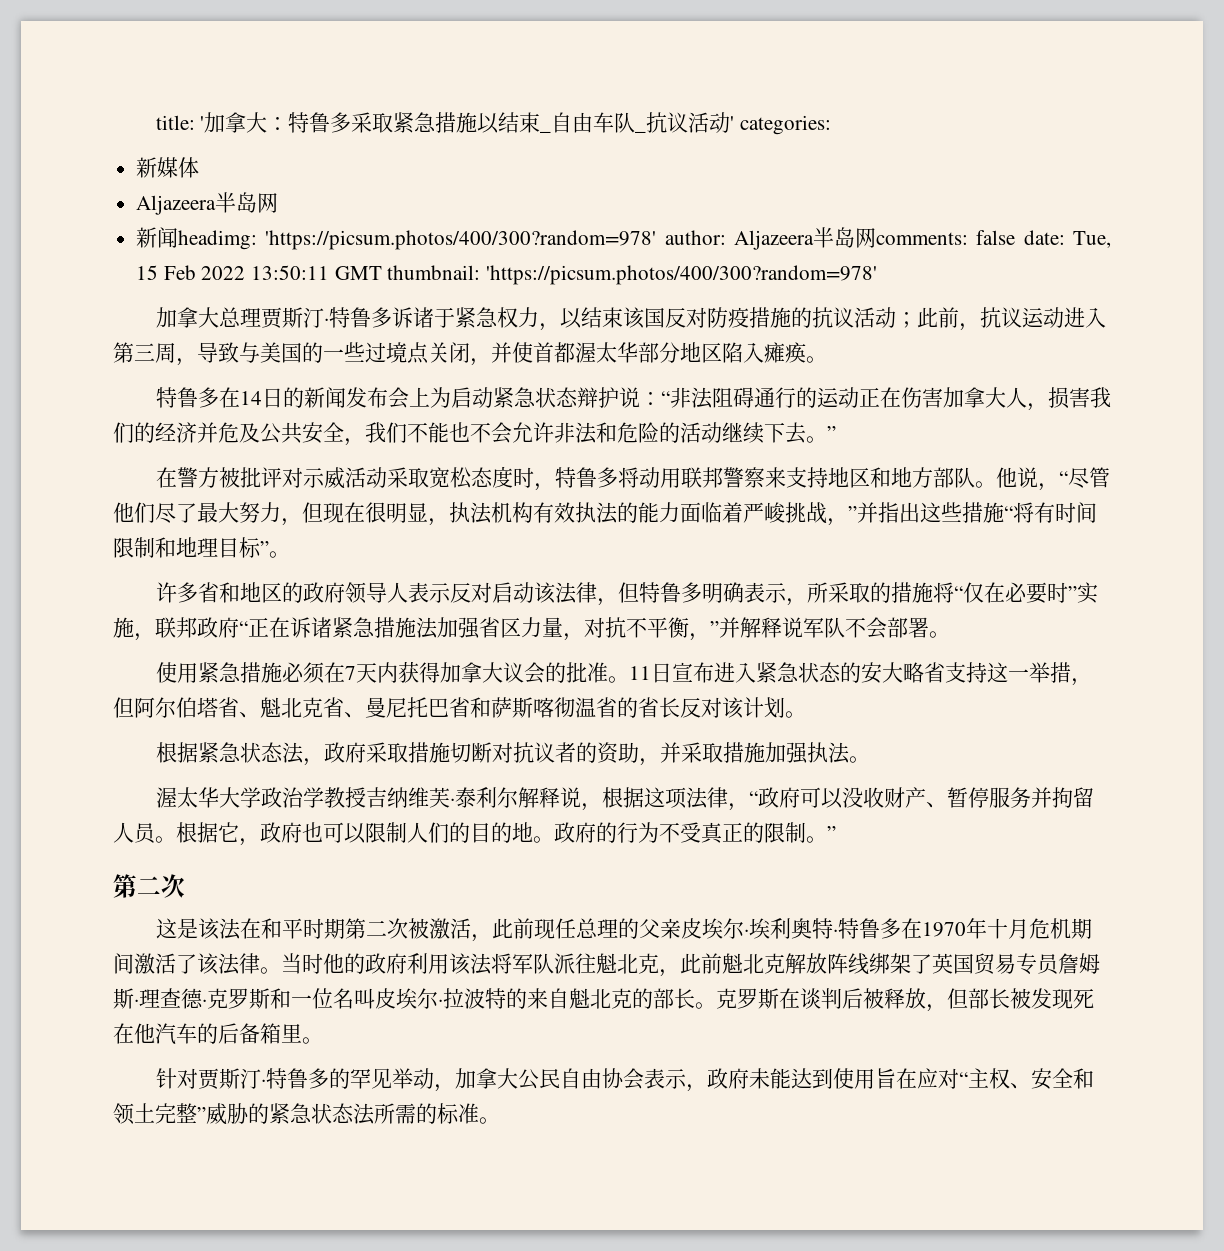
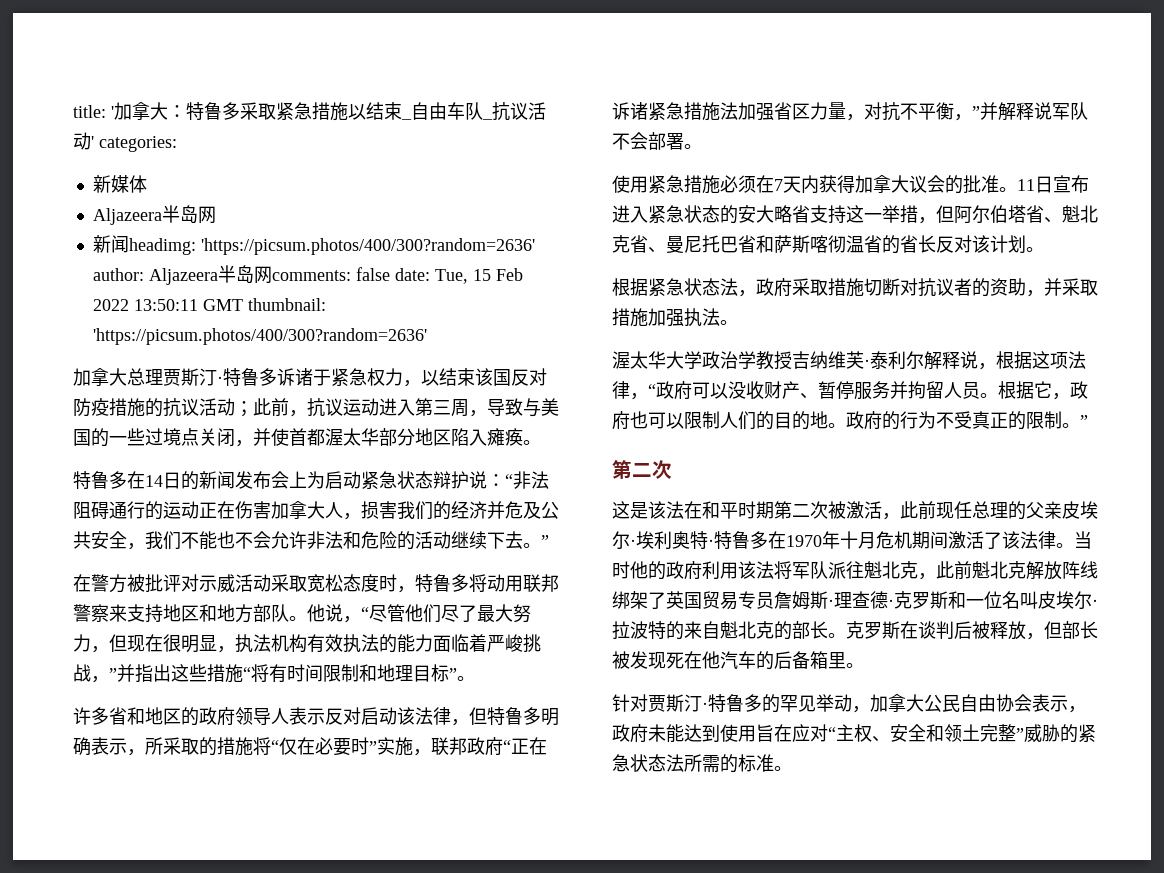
- 新闻headimg: 'https://picsum.photos/400/300?random=978' author: Aljazeera半岛网comments: false date: Tue, 15 Feb 2022 13:50:11 GMT thumbnail: 'https://picsum.photos/400/300?random=978'
+ 新闻headimg: 'https://picsum.photos/400/300?random=2636' author: Aljazeera半岛网comments: false date: Tue, 15 Feb 2022 13:50:11 GMT thumbnail: 'https://picsum.photos/400/300?random=2636'

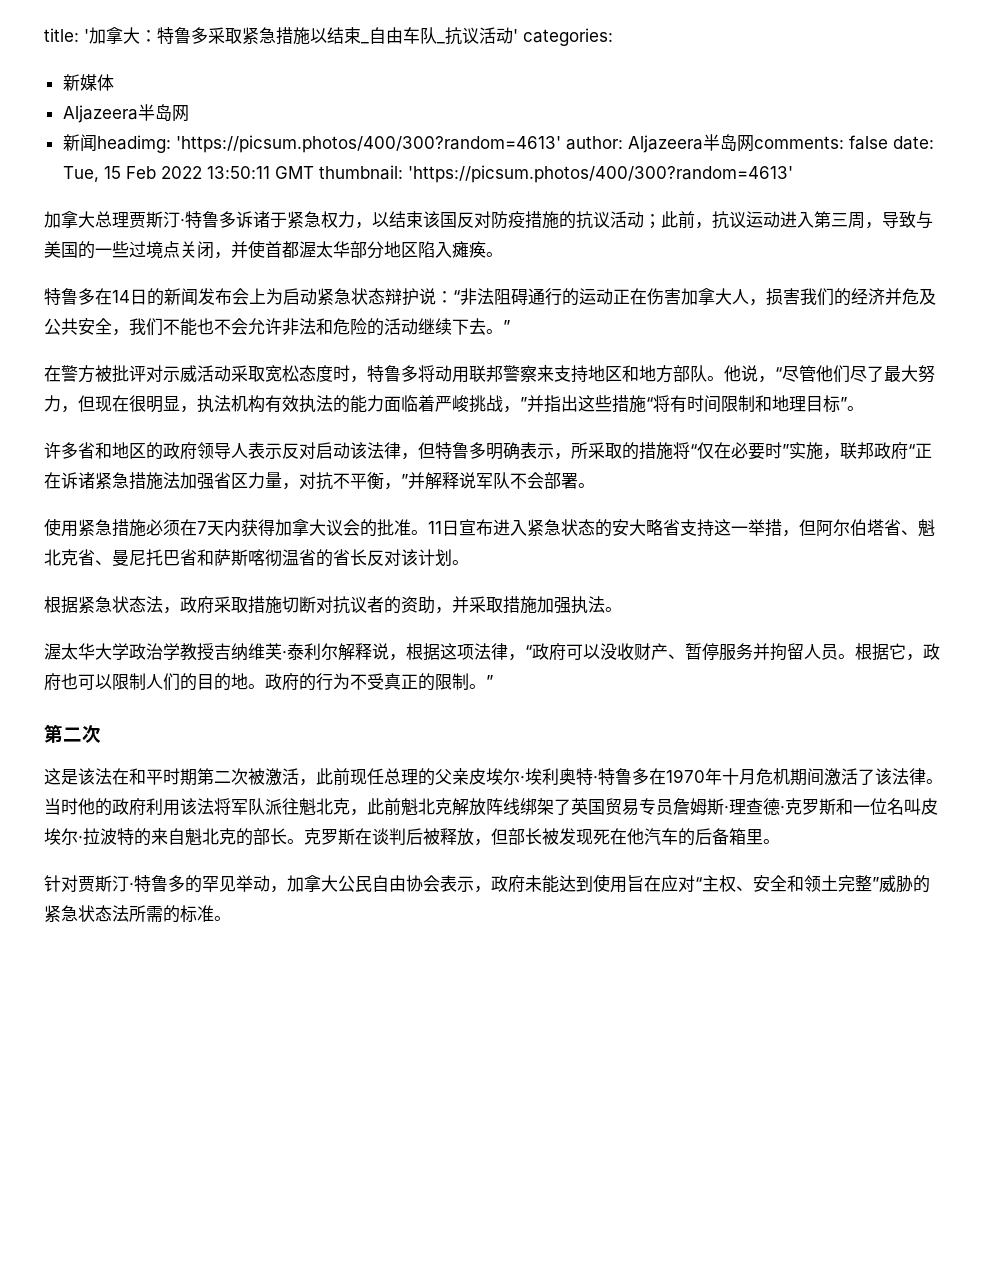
- 新闻headimg: 'https://picsum.photos/400/300?random=2636' author: Aljazeera半岛网comments: false date: Tue, 15 Feb 2022 13:50:11 GMT thumbnail: 'https://picsum.photos/400/300?random=2636'
+ 新闻headimg: 'https://picsum.photos/400/300?random=4613' author: Aljazeera半岛网comments: false date: Tue, 15 Feb 2022 13:50:11 GMT thumbnail: 'https://picsum.photos/400/300?random=4613'

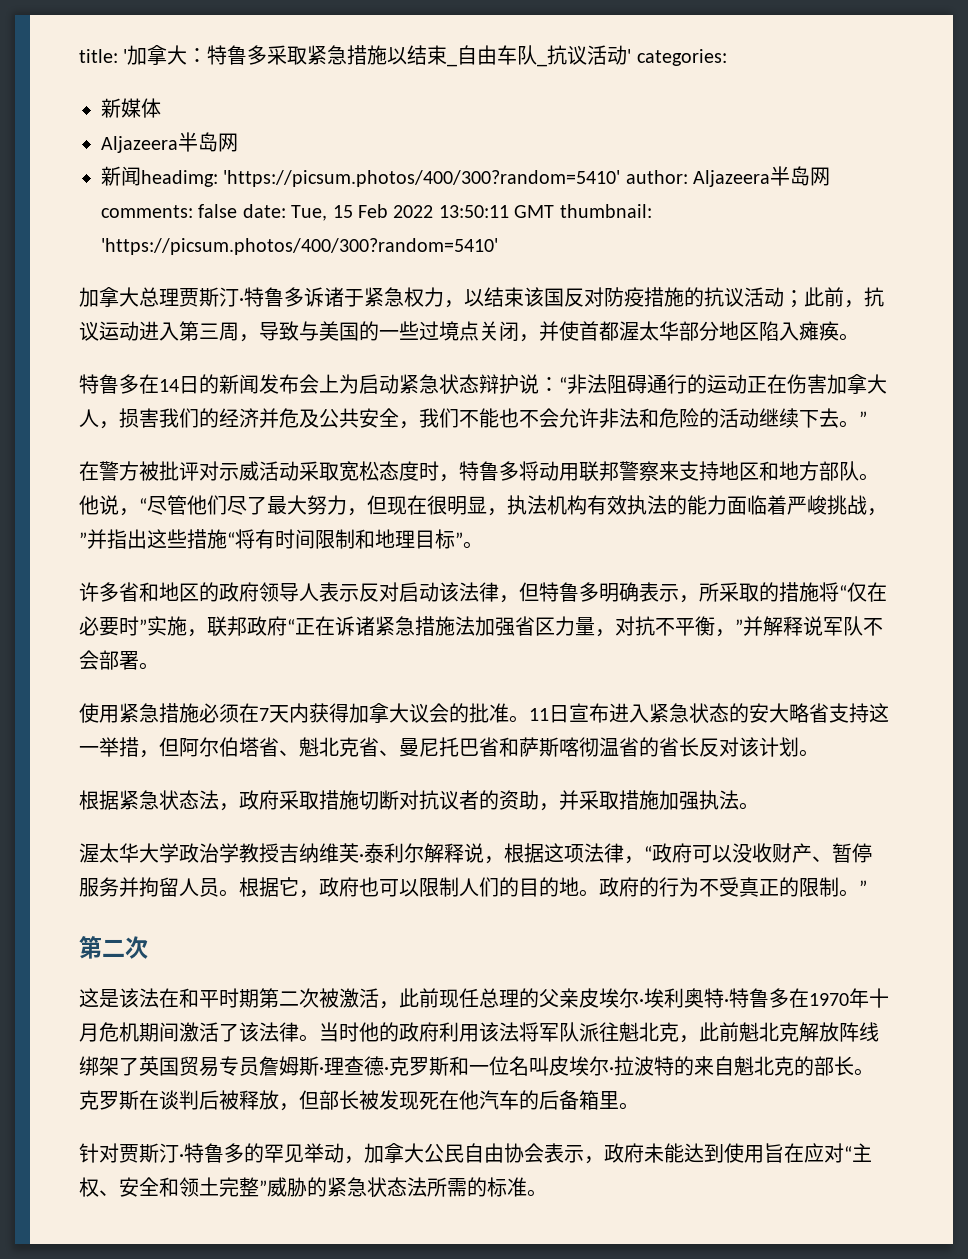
- 新闻headimg: 'https://picsum.photos/400/300?random=4613' author: Aljazeera半岛网comments: false date: Tue, 15 Feb 2022 13:50:11 GMT thumbnail: 'https://picsum.photos/400/300?random=4613'
+ 新闻headimg: 'https://picsum.photos/400/300?random=5410' author: Aljazeera半岛网comments: false date: Tue, 15 Feb 2022 13:50:11 GMT thumbnail: 'https://picsum.photos/400/300?random=5410'

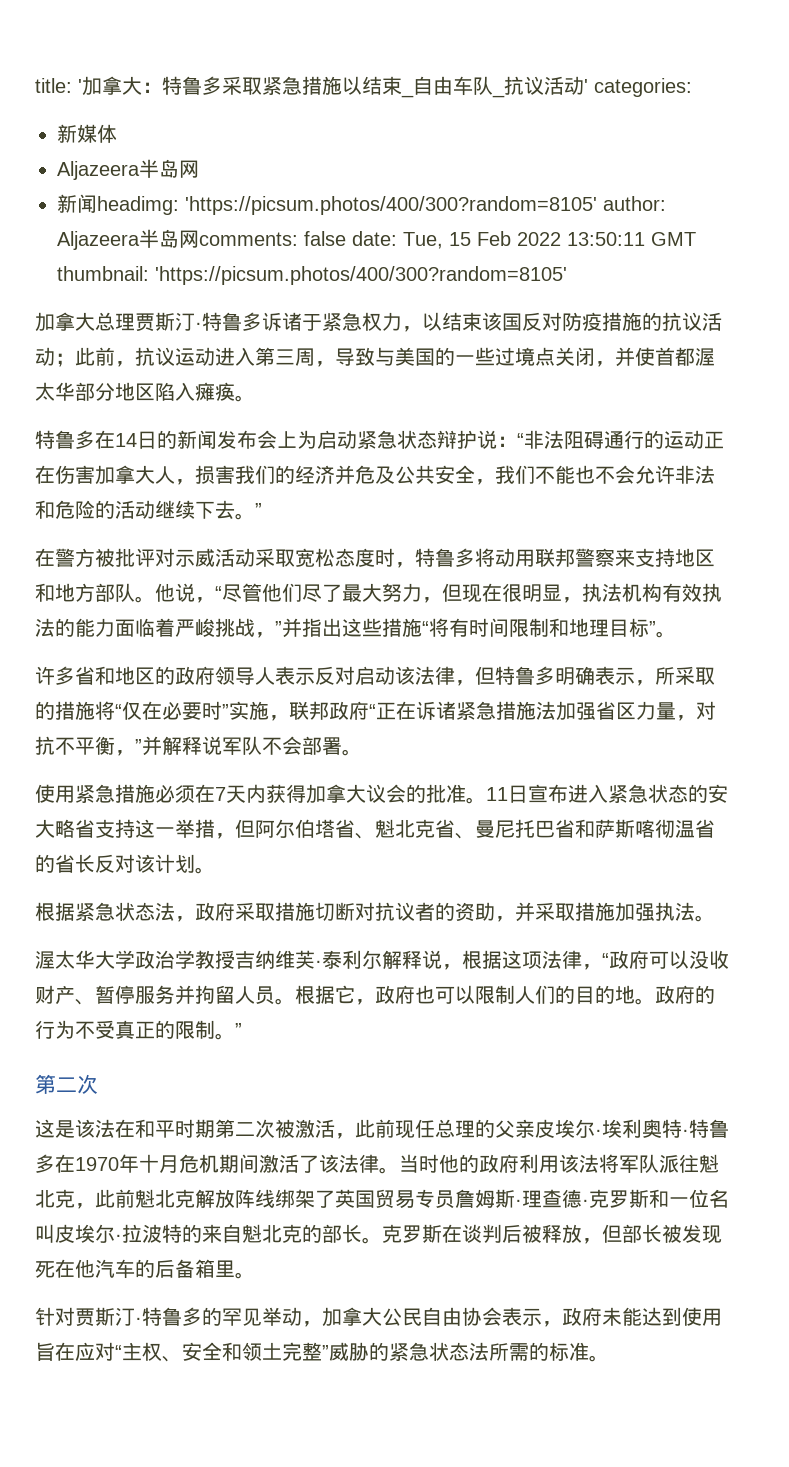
- 新闻headimg: 'https://picsum.photos/400/300?random=5410' author: Aljazeera半岛网comments: false date: Tue, 15 Feb 2022 13:50:11 GMT thumbnail: 'https://picsum.photos/400/300?random=5410'
+ 新闻headimg: 'https://picsum.photos/400/300?random=8105' author: Aljazeera半岛网comments: false date: Tue, 15 Feb 2022 13:50:11 GMT thumbnail: 'https://picsum.photos/400/300?random=8105'

